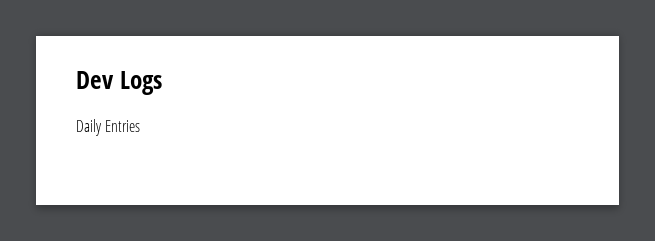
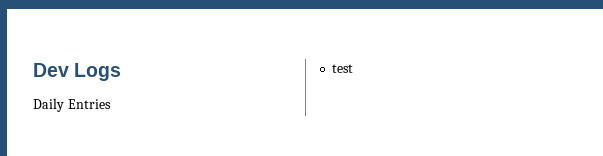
+ test

